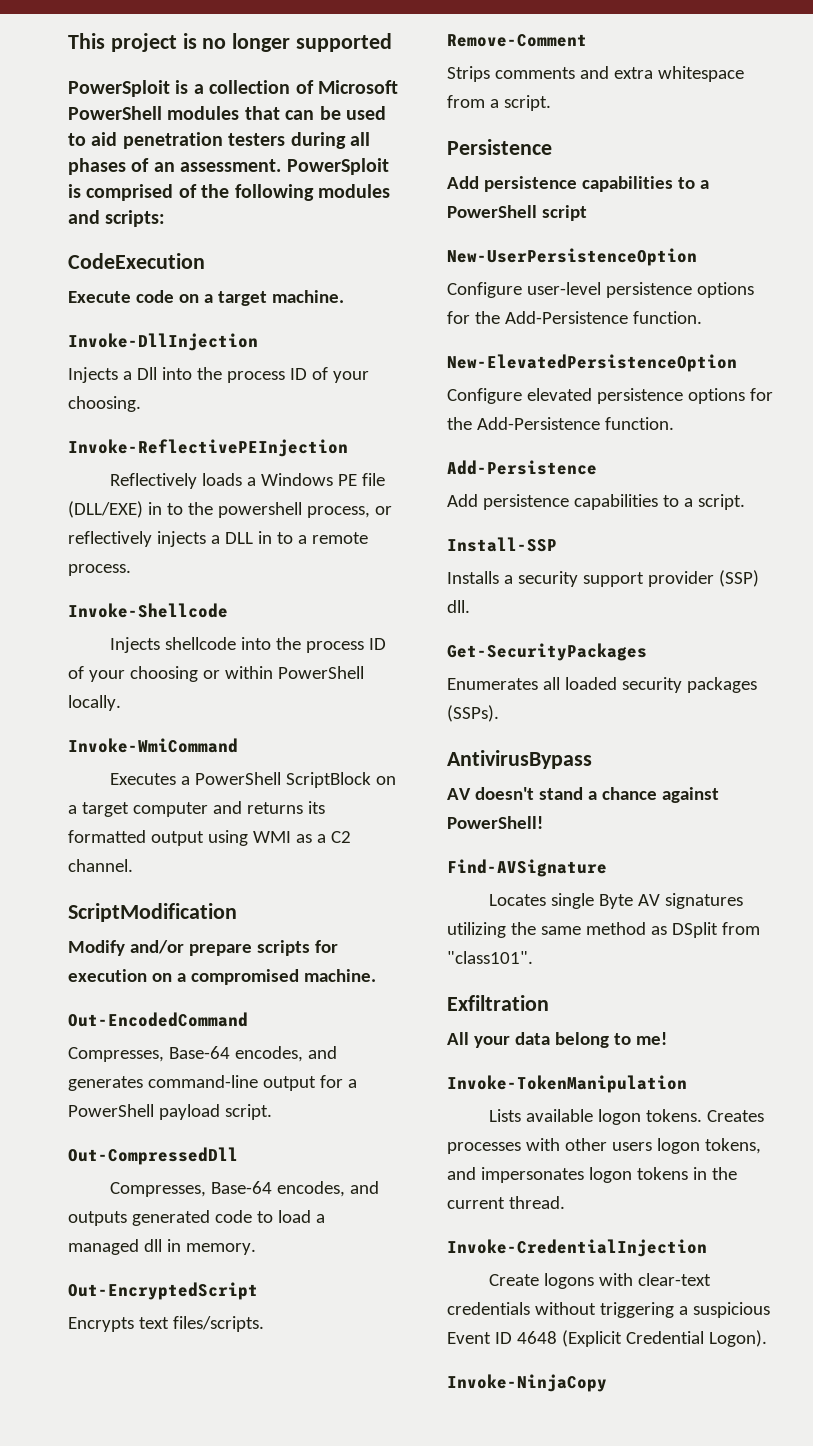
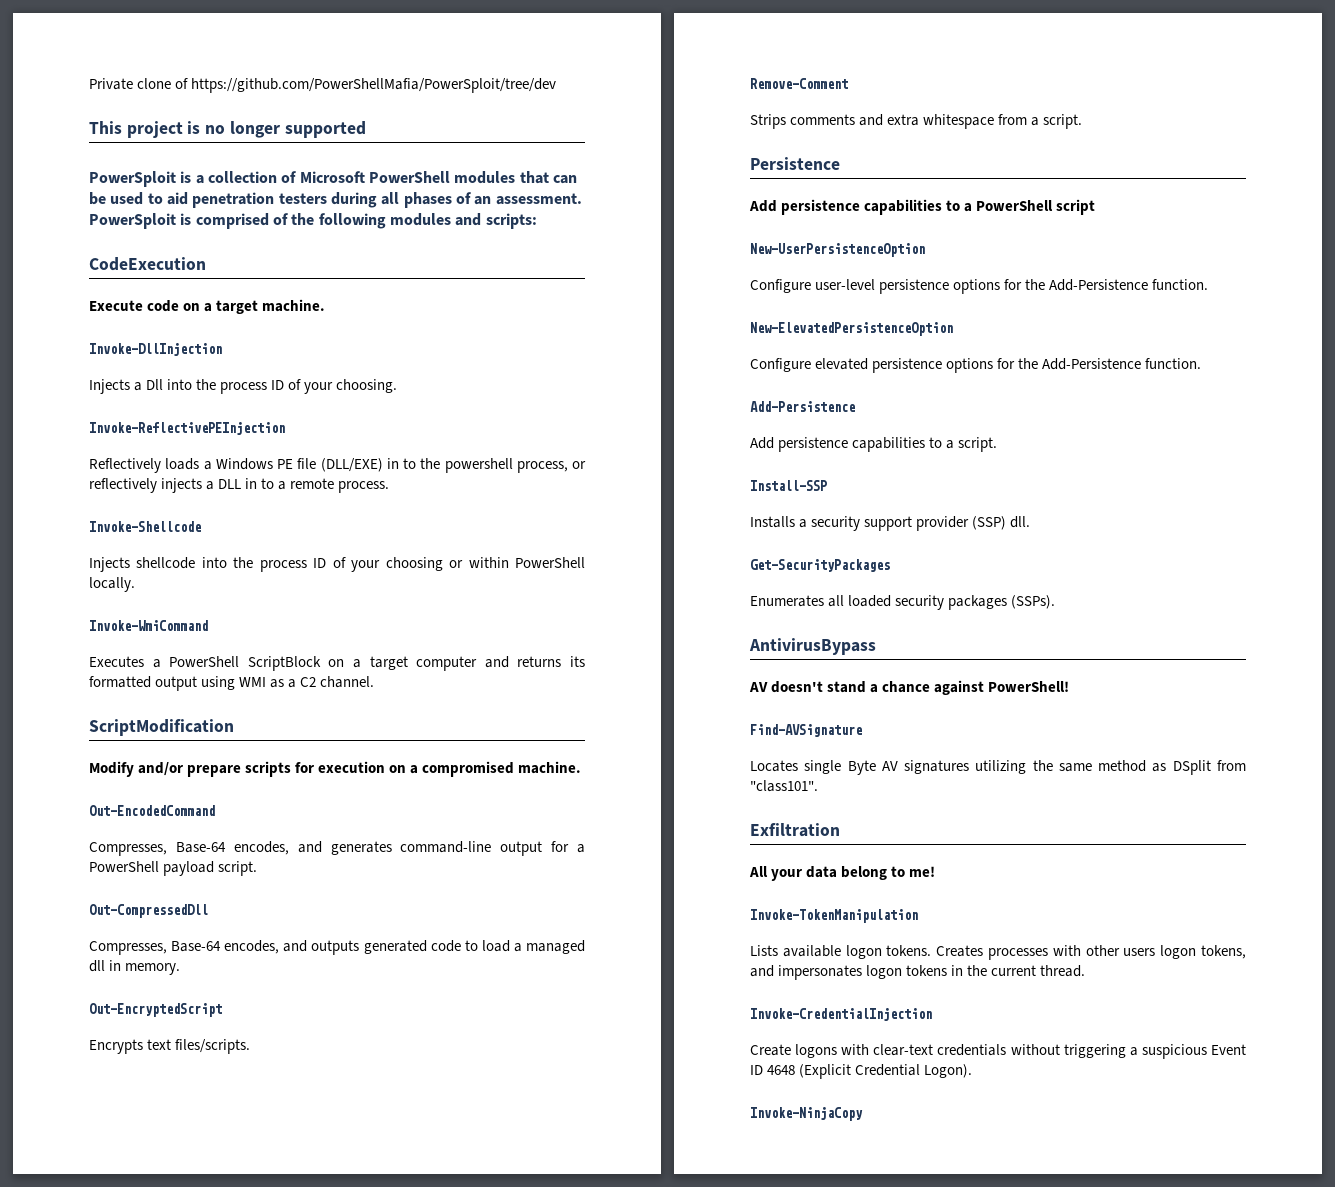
+ Private clone of https://github.com/PowerShellMafia/PowerSploit/tree/dev

